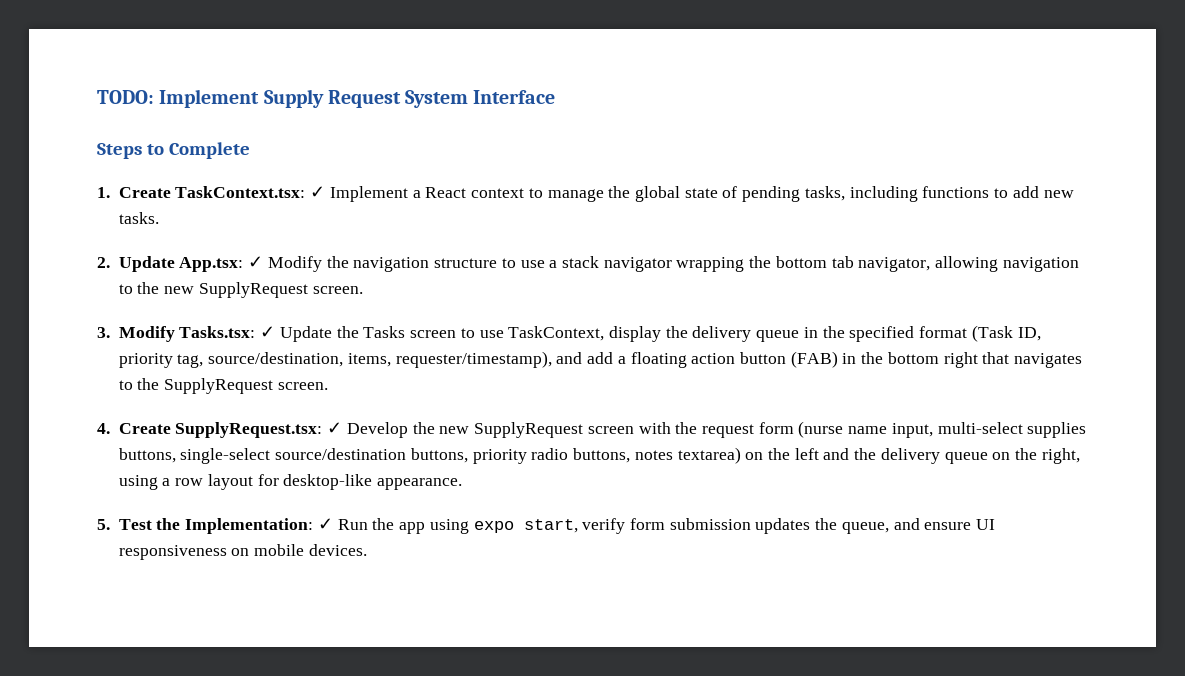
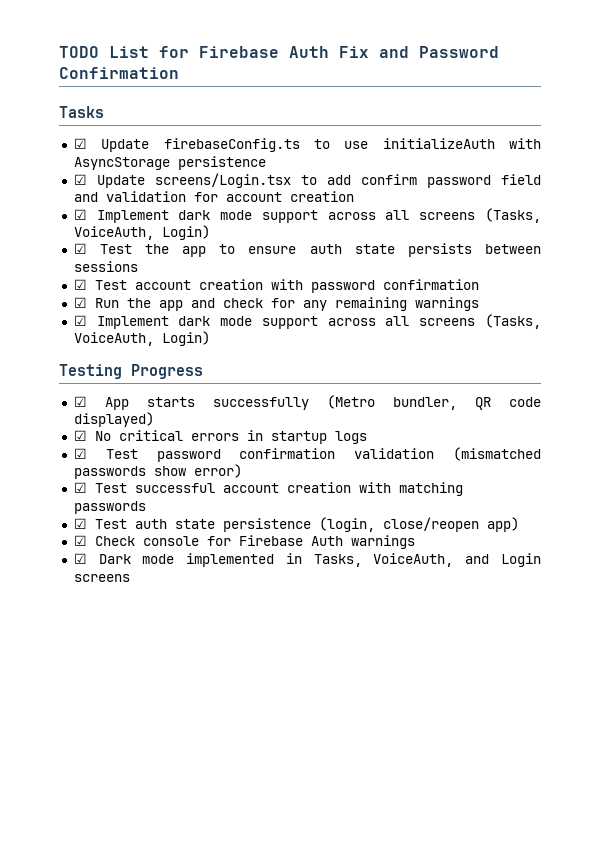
- TODO: Implement Supply Request System Interface
- Steps to Complete
- 1. Create TaskContext.tsx: ✓ Implement a React context to manage the global state of pending tasks, including functions to add new tasks.
- 2. Update App.tsx: ✓ Modify the navigation structure to use a stack navigator wrapping the bottom tab navigator, allowing navigation to the new SupplyRequest screen.
- 3. Modify Tasks.tsx: ✓ Update the Tasks screen to use TaskContext, display the delivery queue in the specified format (Task ID, priority tag, source/destination, items, requester/timestamp), and add a floating action button (FAB) in the bottom right that navigates to the SupplyRequest screen.
- 4. Create SupplyRequest.tsx: ✓ Develop the new SupplyRequest screen with the request form (nurse name input, multi-select supplies buttons, single-select source/destination buttons, priority radio buttons, notes textarea) on the left and the delivery queue on the right, using a row layout for desktop-like appearance.
- 5. Test the Implementation: ✓ Run the app using expo start, verify form submission updates the queue, and ensure UI responsiveness on mobile devices.
+ TODO List for Firebase Auth Fix and Password Confirmation
+ Tasks
+ ☑ Update firebaseConfig.ts to use initializeAuth with AsyncStorage persistence
+ ☑ Update screens/Login.tsx to add confirm password field and validation for account creation
+ ☑ Implement dark mode support across all screens (Tasks, VoiceAuth, Login)
+ ☑ Test the app to ensure auth state persists between sessions
+ ☑ Test account creation with password confirmation
+ ☑ Run the app and check for any remaining warnings
+ ☑ Implement dark mode support across all screens (Tasks, VoiceAuth, Login)
+ Testing Progress
+ ☑ App starts successfully (Metro bundler, QR code displayed)
+ ☑ No critical errors in startup logs
+ ☑ Test password confirmation validation (mismatched passwords show error)
+ ☑ Test successful account creation with matching passwords
+ ☑ Test auth state persistence (login, close/reopen app)
+ ☑ Check console for Firebase Auth warnings
+ ☑ Dark mode implemented in Tasks, VoiceAuth, and Login screens

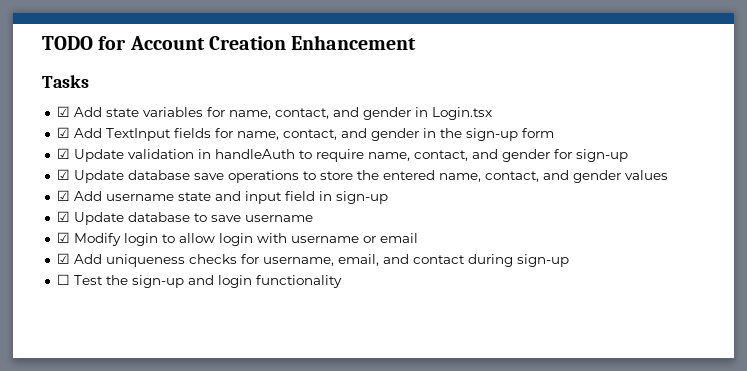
- TODO List for Firebase Auth Fix and Password Confirmation
+ TODO for Account Creation Enhancement
  Tasks
- ☑ Update firebaseConfig.ts to use initializeAuth with AsyncStorage persistence
- ☑ Update screens/Login.tsx to add confirm password field and validation for account creation
- ☑ Implement dark mode support across all screens (Tasks, VoiceAuth, Login)
- ☑ Test the app to ensure auth state persists between sessions
- ☑ Test account creation with password confirmation
- ☑ Run the app and check for any remaining warnings
- ☑ Implement dark mode support across all screens (Tasks, VoiceAuth, Login)
- Testing Progress
- ☑ App starts successfully (Metro bundler, QR code displayed)
- ☑ No critical errors in startup logs
- ☑ Test password confirmation validation (mismatched passwords show error)
- ☑ Test successful account creation with matching passwords
- ☑ Test auth state persistence (login, close/reopen app)
- ☑ Check console for Firebase Auth warnings
- ☑ Dark mode implemented in Tasks, VoiceAuth, and Login screens
+ ☑ Add state variables for name, contact, and gender in Login.tsx
+ ☑ Add TextInput fields for name, contact, and gender in the sign-up form
+ ☑ Update validation in handleAuth to require name, contact, and gender for sign-up
+ ☑ Update database save operations to store the entered name, contact, and gender values
+ ☑ Add username state and input field in sign-up
+ ☑ Update database to save username
+ ☑ Modify login to allow login with username or email
+ ☑ Add uniqueness checks for username, email, and contact during sign-up
+ ☐ Test the sign-up and login functionality

